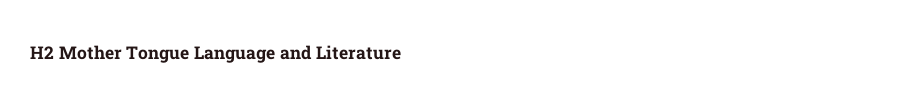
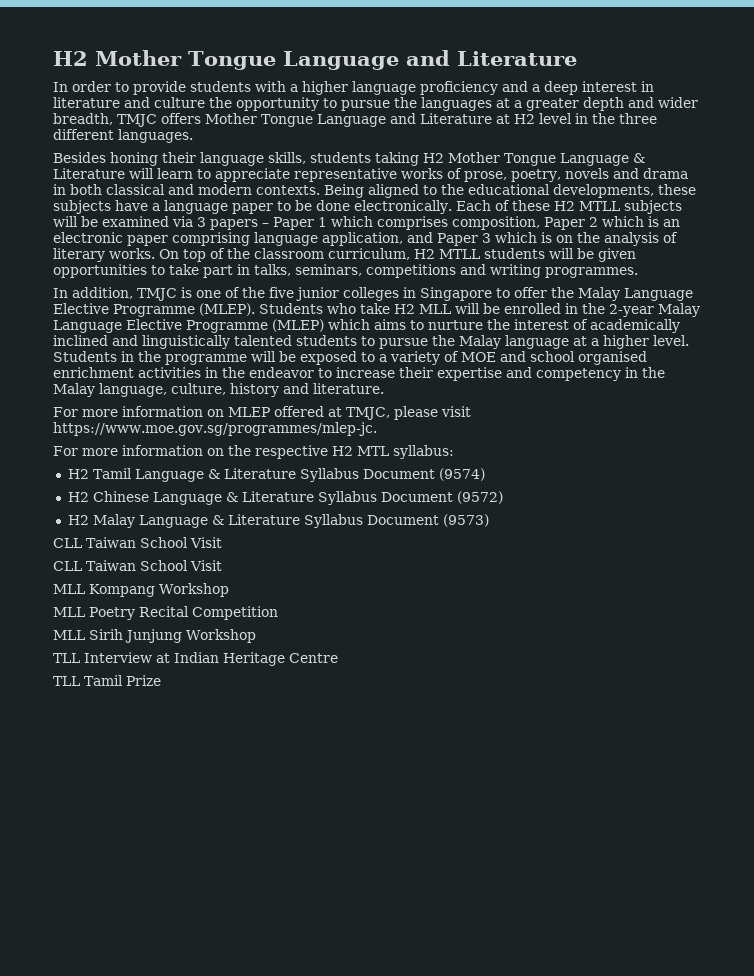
+ In order to provide students with a higher language proficiency and a deep interest in literature and culture the opportunity to pursue the languages at a greater depth and wider breadth, TMJC offers Mother Tongue Language and Literature at H2 level in the three different languages.
+ Besides honing their language skills, students taking H2 Mother Tongue Language & Literature will learn to appreciate representative works of prose, poetry, novels and drama in both classical and modern contexts. Being aligned to the educational developments, these subjects have a language paper to be done electronically. Each of these H2 MTLL subjects will be examined via 3 papers – Paper 1 which comprises composition, Paper 2 which is an electronic paper comprising language application, and Paper 3 which is on the analysis of literary works. On top of the classroom curriculum, H2 MTLL students will be given opportunities to take part in talks, seminars, competitions and writing programmes.
+ In addition, TMJC is one of the five junior colleges in Singapore to offer the Malay Language Elective Programme (MLEP). Students who take H2 MLL will be enrolled in the 2-year Malay Language Elective Programme (MLEP) which aims to nurture the interest of academically inclined and linguistically talented students to pursue the Malay language at a higher level. Students in the programme will be exposed to a variety of MOE and school organised enrichment activities in the endeavor to increase their expertise and competency in the Malay language, culture, history and literature.
+ For more information on MLEP offered at TMJC, please visit https://www.moe.gov.sg/programmes/mlep-jc.
+ For more information on the respective H2 MTL syllabus:
+ H2 Tamil Language & Literature Syllabus Document (9574)
+ H2 Chinese Language & Literature Syllabus Document (9572)
+ H2 Malay Language & Literature Syllabus Document (9573)
+ CLL Taiwan School Visit
+ CLL Taiwan School Visit
+ MLL Kompang Workshop
+ MLL Poetry Recital Competition
+ MLL Sirih Junjung Workshop
+ TLL Interview at Indian Heritage Centre
+ TLL Tamil Prize

